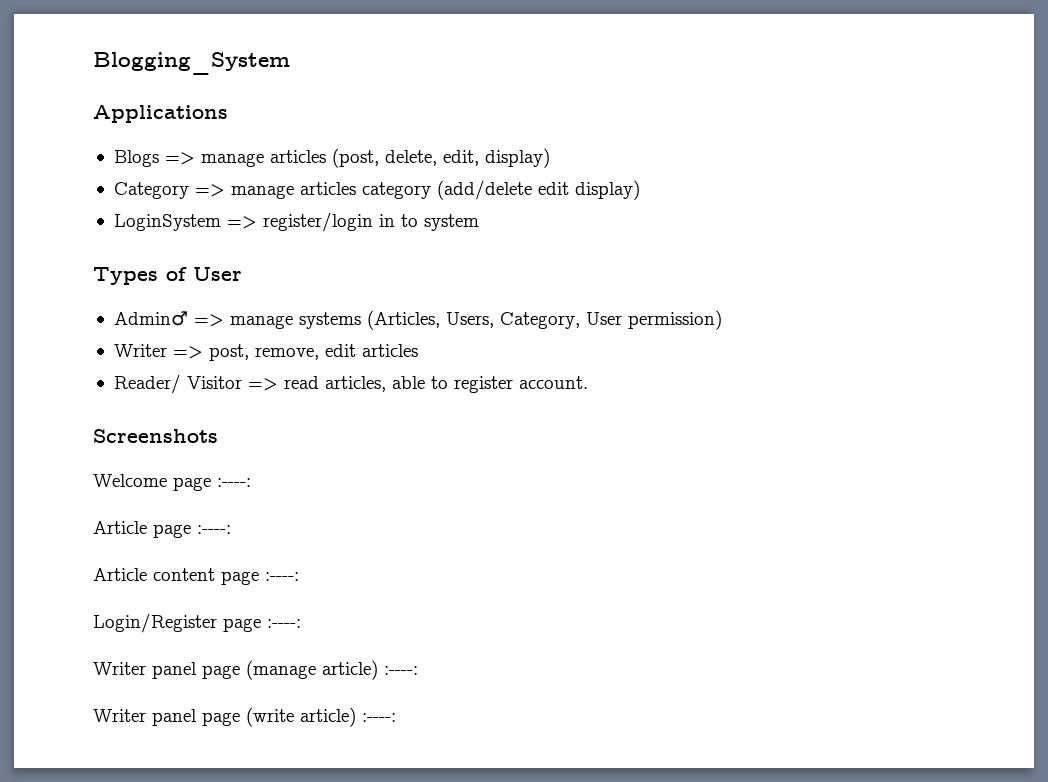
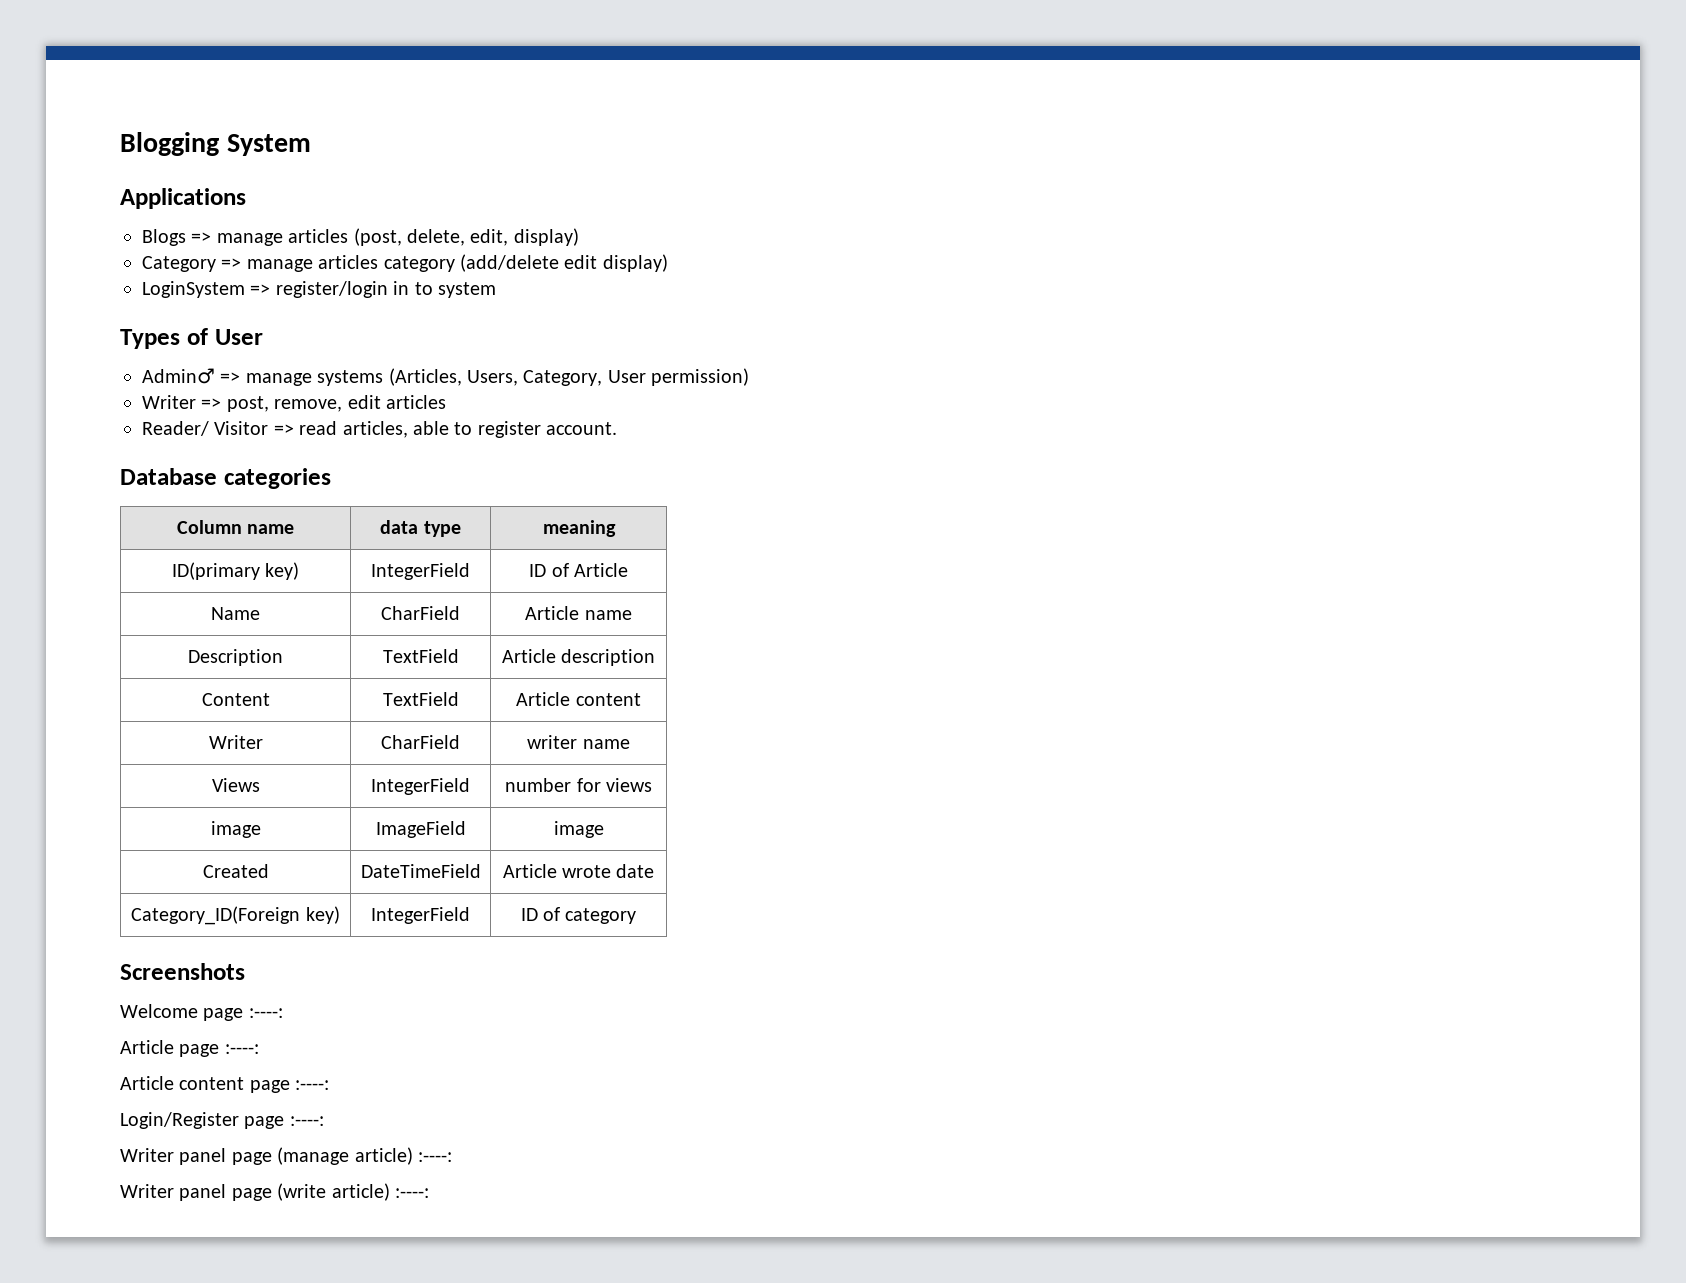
- Blogging_System
+ Blogging System
+ Database categories
+ Column name | data type | meaning
+ ID(primary key) | IntegerField | ID of Article
+ Name | CharField | Article name
+ Description | TextField | Article description
+ Content | TextField | Article content
+ Writer | CharField | writer name
+ Views | IntegerField | number for views
+ image | ImageField | image
+ Created | DateTimeField | Article wrote date
+ Category_ID(Foreign key) | IntegerField | ID of category

